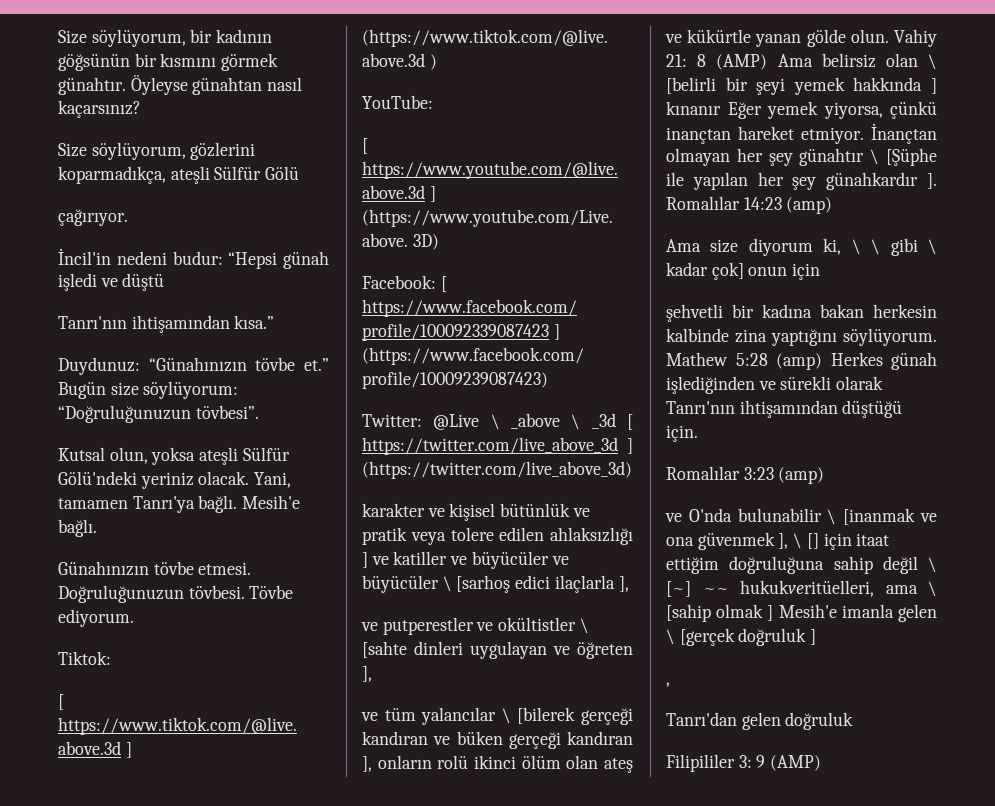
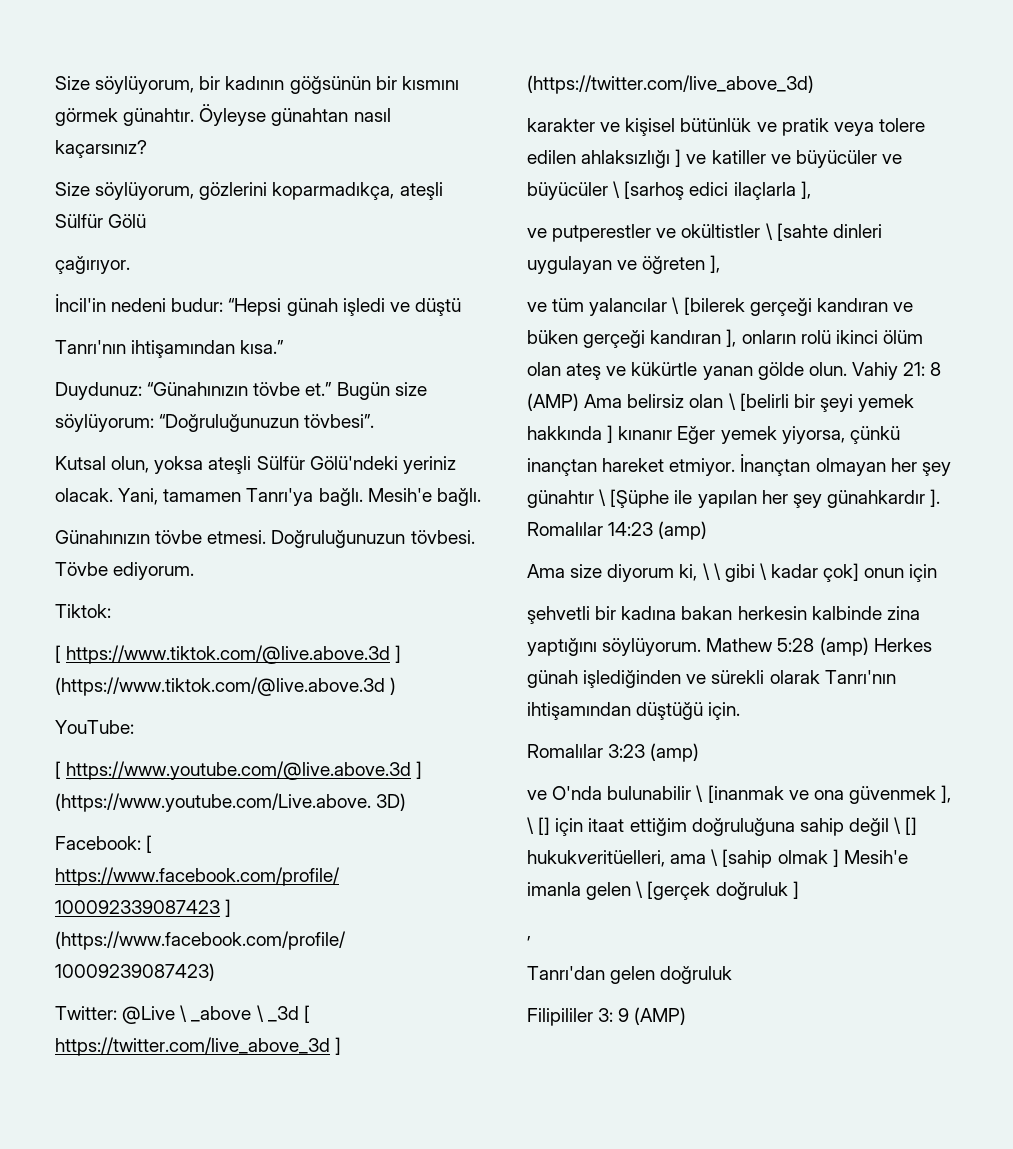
- ve O'nda bulunabilir \ [inanmak ve ona güvenmek ], \ [] için itaat ettiğim doğruluğuna sahip değil \ [~] ~~ hukukveritüelleri, ama \ [sahip olmak ] Mesih'e imanla gelen \ [gerçek doğruluk ]
+ ve O'nda bulunabilir \ [inanmak ve ona güvenmek ], \ [] için itaat ettiğim doğruluğuna sahip değil \ [] hukukveritüelleri, ama \ [sahip olmak ] Mesih'e imanla gelen \ [gerçek doğruluk ]

